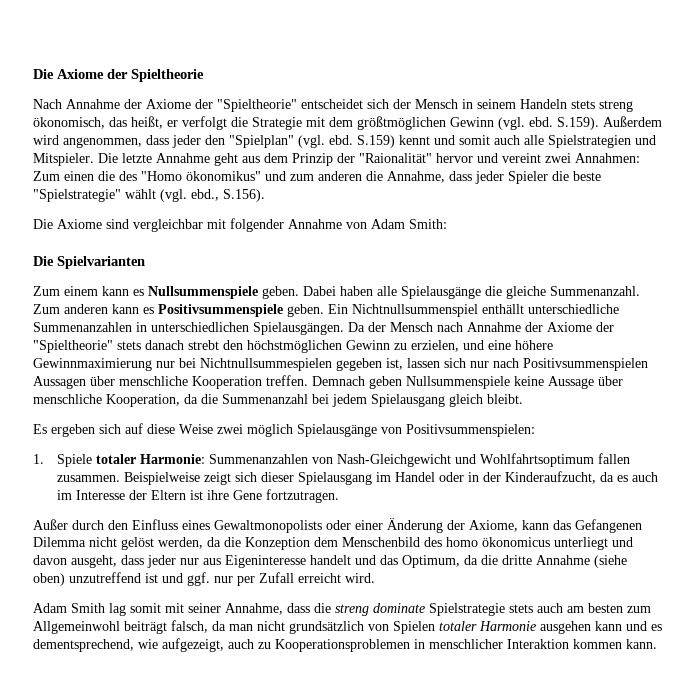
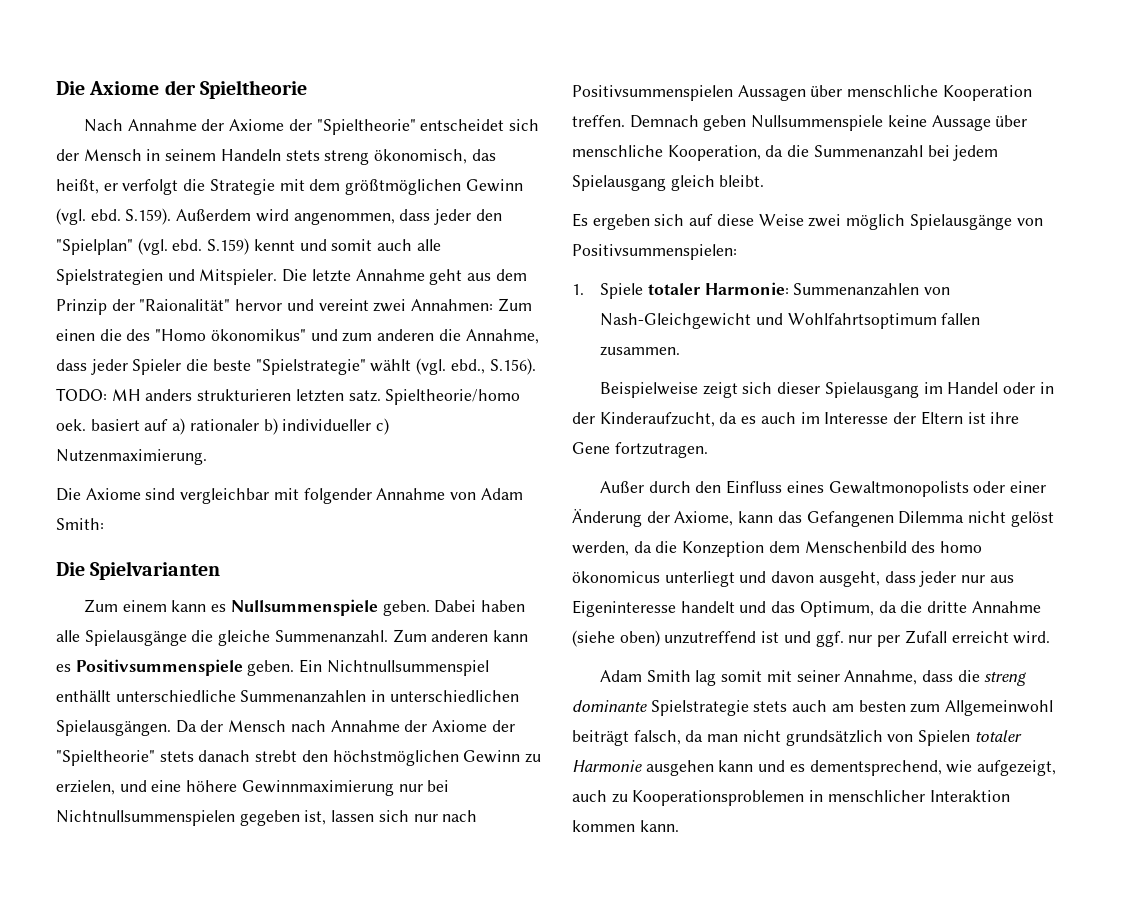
- Die letzte Annahme geht aus dem Prinzip der "Raionalität" hervor und vereint zwei Annahmen: Zum einen die des "Homo ökonomikus" und zum anderen die Annahme, dass jeder Spieler die beste "Spielstrategie" wählt (vgl. ebd., S.156).
+ Die letzte Annahme geht aus dem Prinzip der "Raionalität" hervor und vereint zwei Annahmen: Zum einen die des "Homo ökonomikus" und zum anderen die Annahme, dass jeder Spieler die beste "Spielstrategie" wählt (vgl. ebd., S.156). TODO: MH anders strukturieren letzten satz. Spieltheorie/homo oek. basiert auf a) rationaler b) individueller c) Nutzenmaximierung.
- Da der Mensch nach Annahme der Axiome der "Spieltheorie" stets danach strebt den höchstmöglichen Gewinn zu erzielen, und eine höhere Gewinnmaximierung nur bei Nichtnullsummespielen gegeben ist, lassen sich nur nach Positivsummenspielen Aussagen über menschliche Kooperation treffen.
+ Da der Mensch nach Annahme der Axiome der "Spieltheorie" stets danach strebt den höchstmöglichen Gewinn zu erzielen, und eine höhere Gewinnmaximierung nur bei Nichtnullsummenspielen gegeben ist, lassen sich nur nach Positivsummenspielen Aussagen über menschliche Kooperation treffen.
- 1. Spiele totaler Harmonie: Summenanzahlen von Nash-Gleichgewicht und Wohlfahrtsoptimum fallen zusammen. Beispielweise zeigt sich dieser Spielausgang im Handel oder in der Kinderaufzucht, da es auch im Interesse der Eltern ist ihre Gene fortzutragen.
+ 1. Spiele totaler Harmonie: Summenanzahlen von Nash-Gleichgewicht und Wohlfahrtsoptimum fallen zusammen.
+ Beispielweise zeigt sich dieser Spielausgang im Handel oder in der Kinderaufzucht, da es auch im Interesse der Eltern ist ihre Gene fortzutragen.
- Adam Smith lag somit mit seiner Annahme, dass die streng dominate Spielstrategie stets auch am besten zum Allgemeinwohl beiträgt falsch, da man nicht grundsätzlich von Spielen totaler Harmonie ausgehen kann und es dementsprechend, wie aufgezeigt, auch zu Kooperationsproblemen in menschlicher Interaktion kommen kann.
+ Adam Smith lag somit mit seiner Annahme, dass die streng dominante Spielstrategie stets auch am besten zum Allgemeinwohl beiträgt falsch, da man nicht grundsätzlich von Spielen totaler Harmonie ausgehen kann und es dementsprechend, wie aufgezeigt, auch zu Kooperationsproblemen in menschlicher Interaktion kommen kann.

